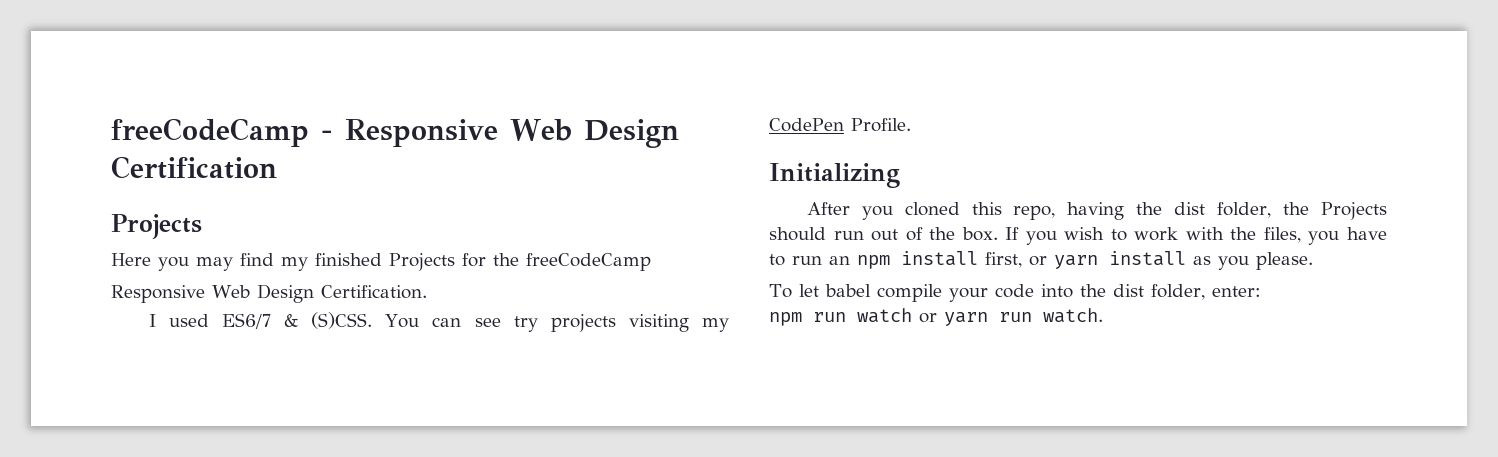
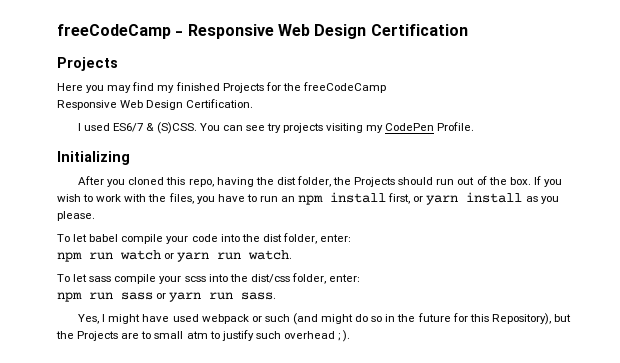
+ To let sass compile your scss into the dist/css folder, enter:
+ npm run sass or yarn run sass.
+ Yes, I might have used webpack or such (and might do so in the future for this Repository), but the Projects are to small atm to justify such overhead ; ).

